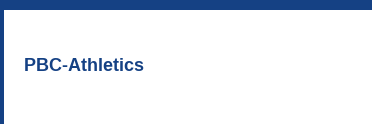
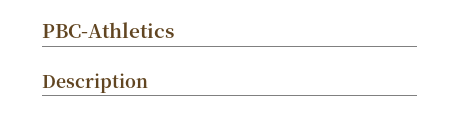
+ Description

